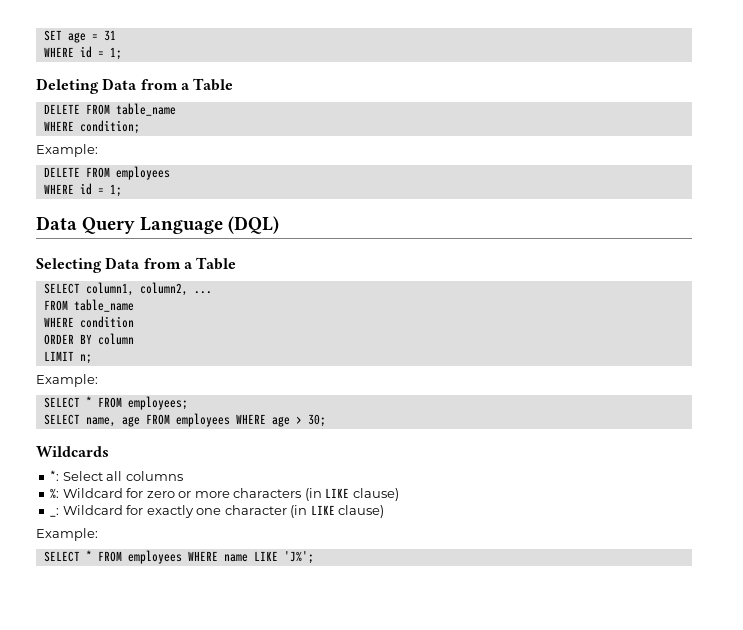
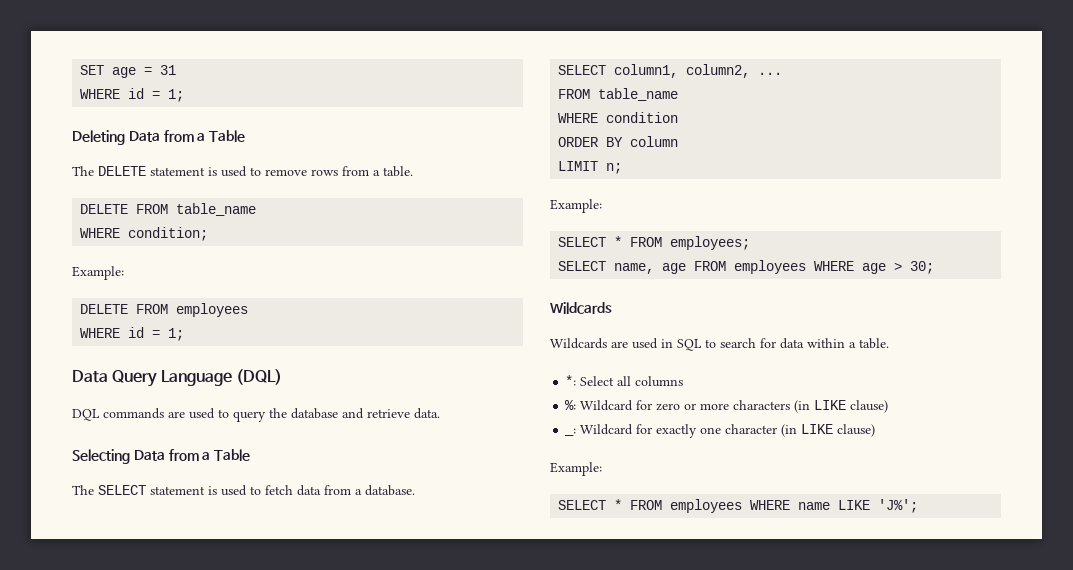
+ The DELETE statement is used to remove rows from a table.
+ DQL commands are used to query the database and retrieve data.
+ The SELECT statement is used to fetch data from a database.
+ Wildcards are used in SQL to search for data within a table.

